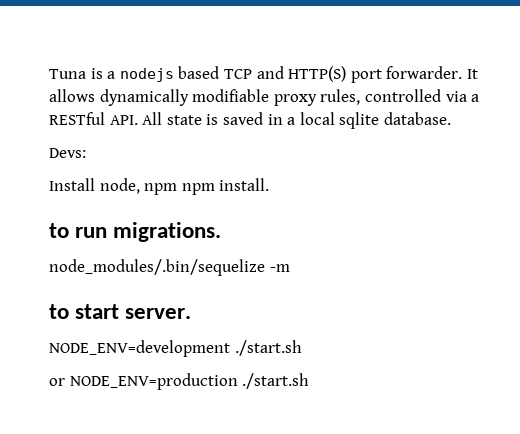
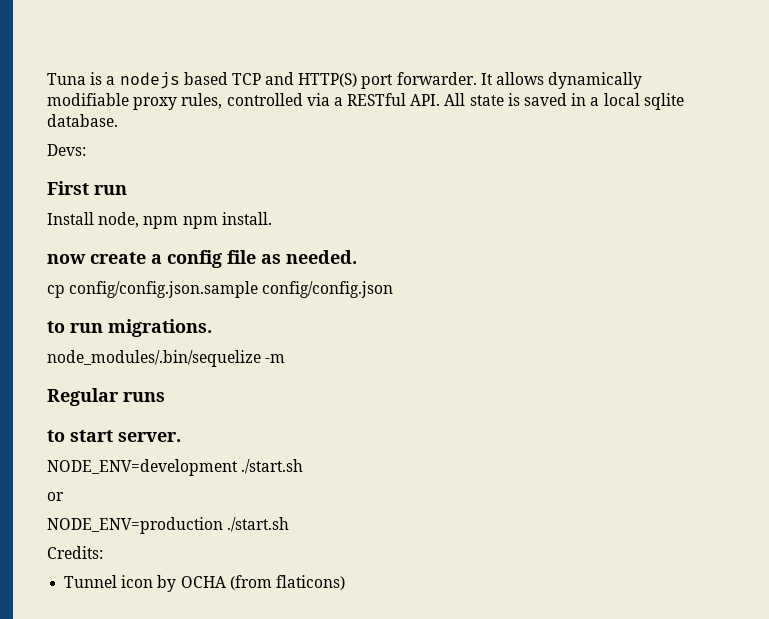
+ First run
+ now create a config file as needed.
+ cp config/config.json.sample config/config.json
+ Regular runs
- or NODE_ENV=production ./start.sh
+ or
+ NODE_ENV=production ./start.sh
+ Credits:
+ Tunnel icon by OCHA (from flaticons)

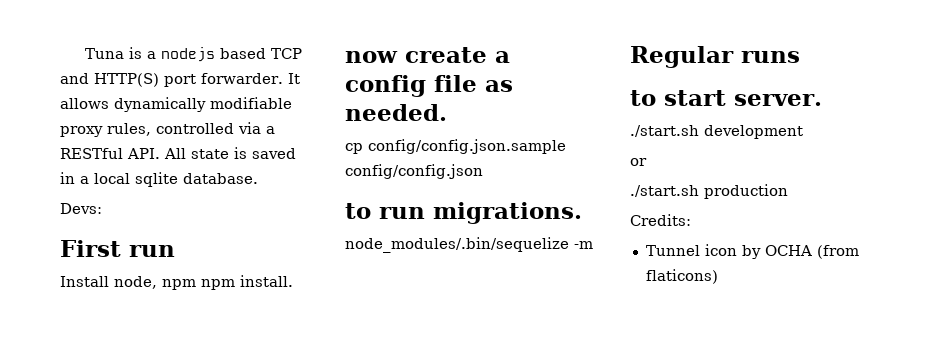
- NODE_ENV=development ./start.sh
+ ./start.sh development
- NODE_ENV=production ./start.sh
+ ./start.sh production

